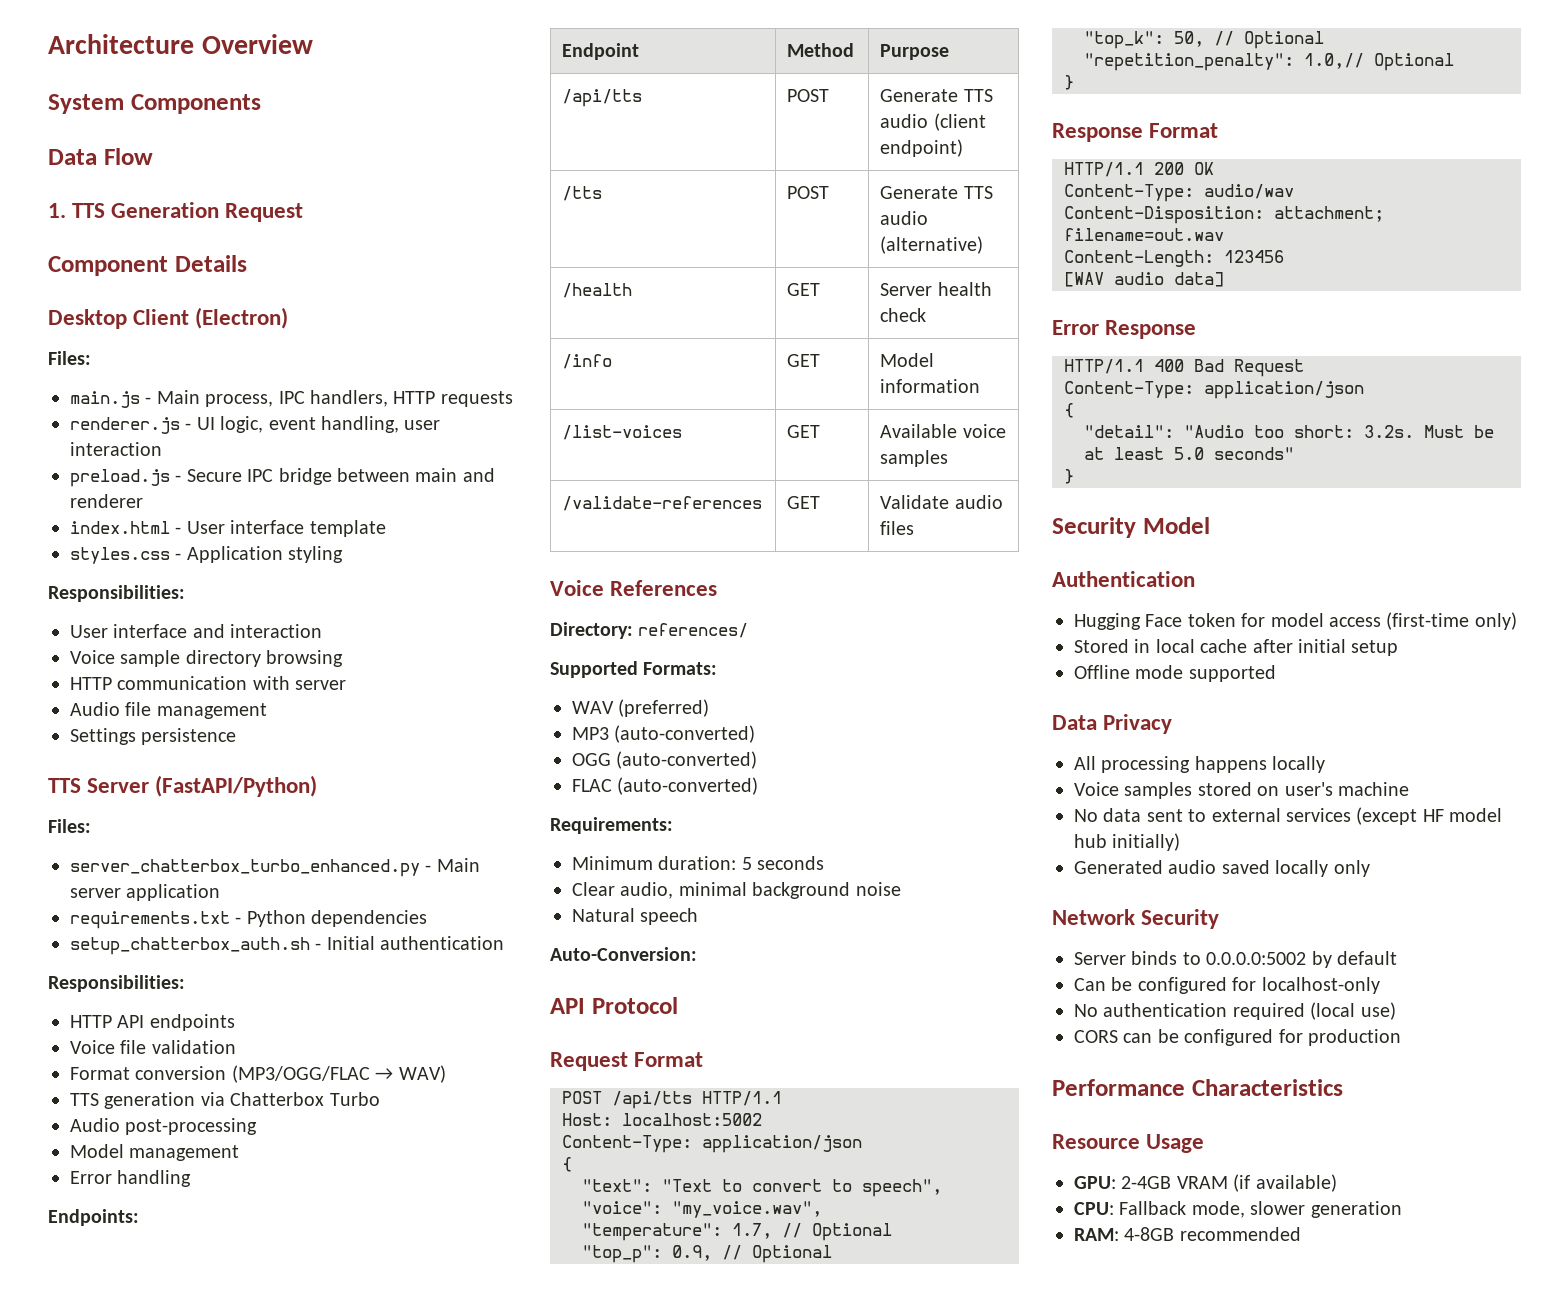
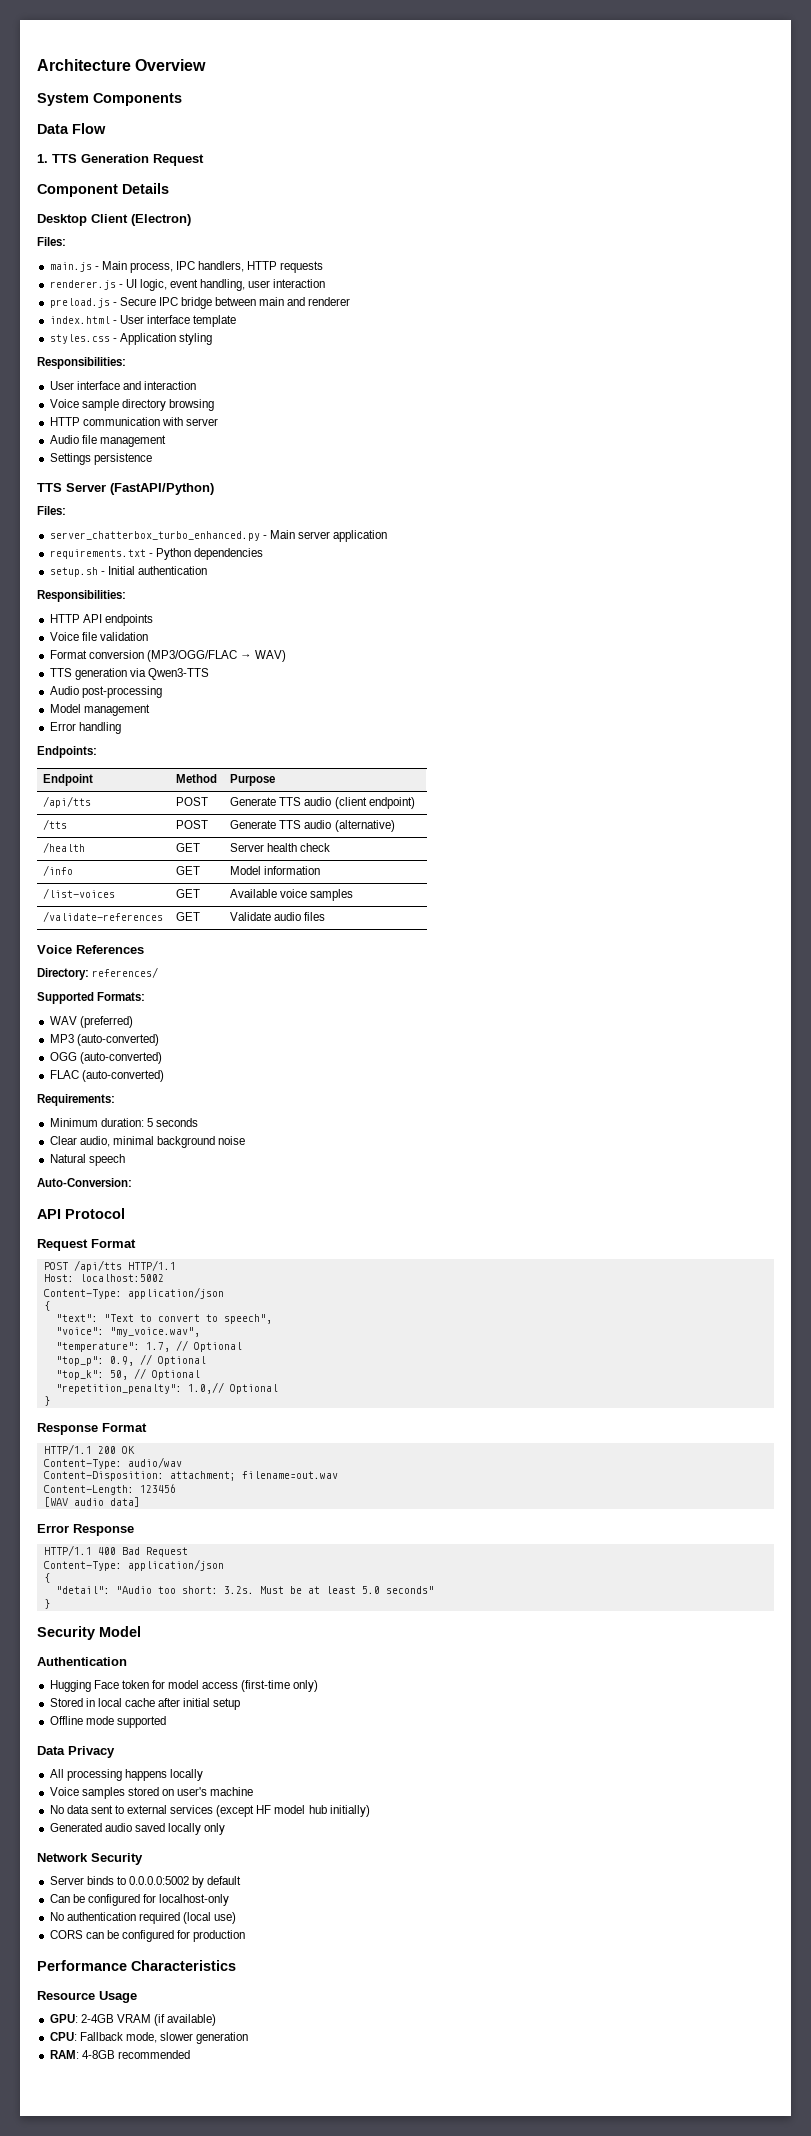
- setup_chatterbox_auth.sh - Initial authentication
+ setup.sh - Initial authentication
- TTS generation via Chatterbox Turbo
+ TTS generation via Qwen3-TTS

